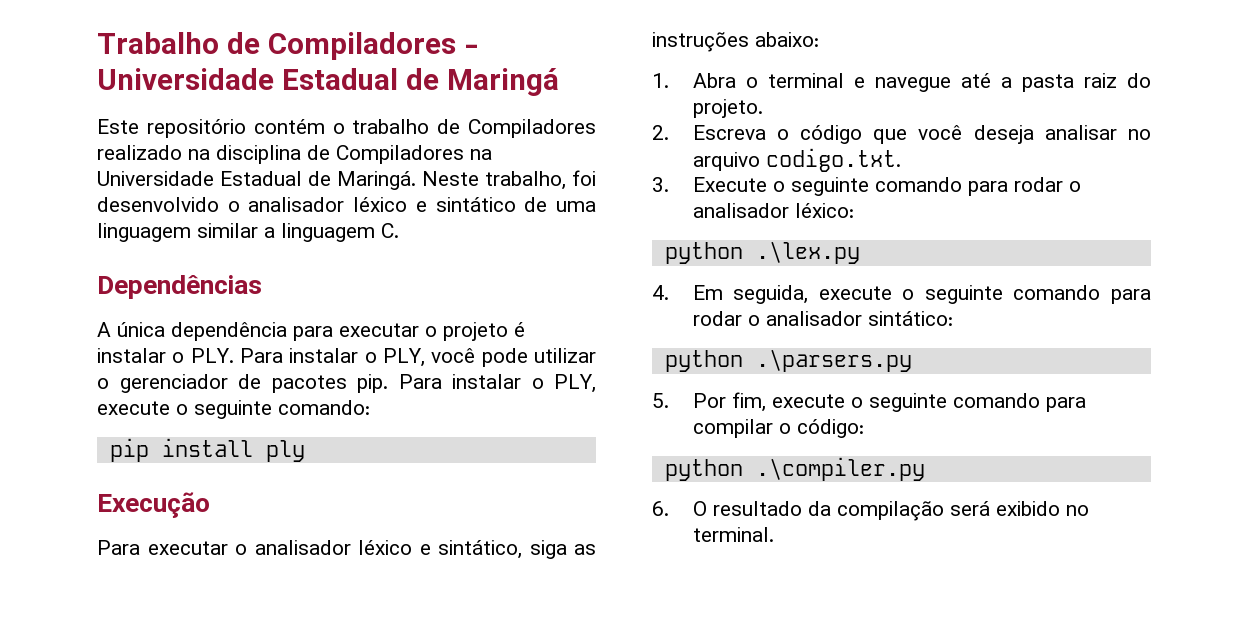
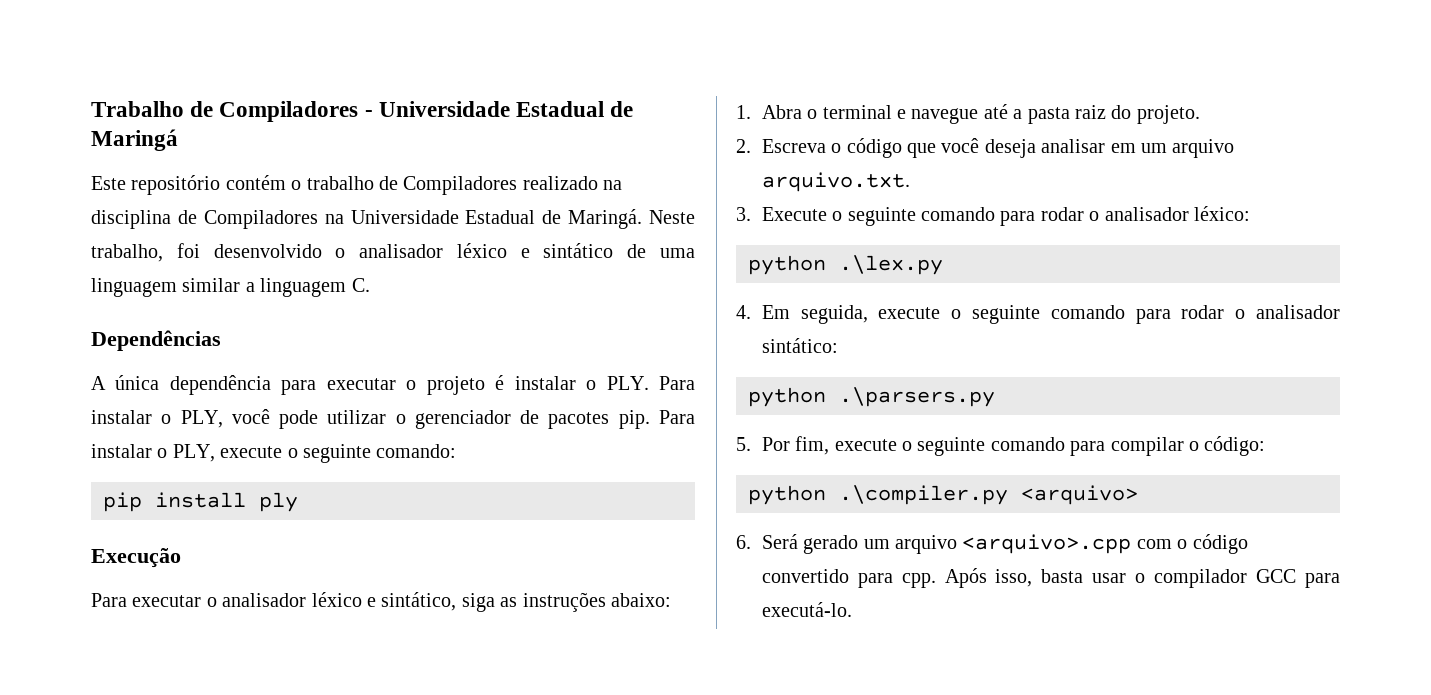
- 2. Escreva o código que você deseja analisar no arquivo codigo.txt.
+ 2. Escreva o código que você deseja analisar em um arquivo arquivo.txt.
- python .\compiler.py
+ python .\compiler.py <arquivo>
- 6. O resultado da compilação será exibido no terminal.
+ 6. Será gerado um arquivo <arquivo>.cpp com o código convertido para cpp. Após isso, basta usar o compilador GCC para executá-lo.

